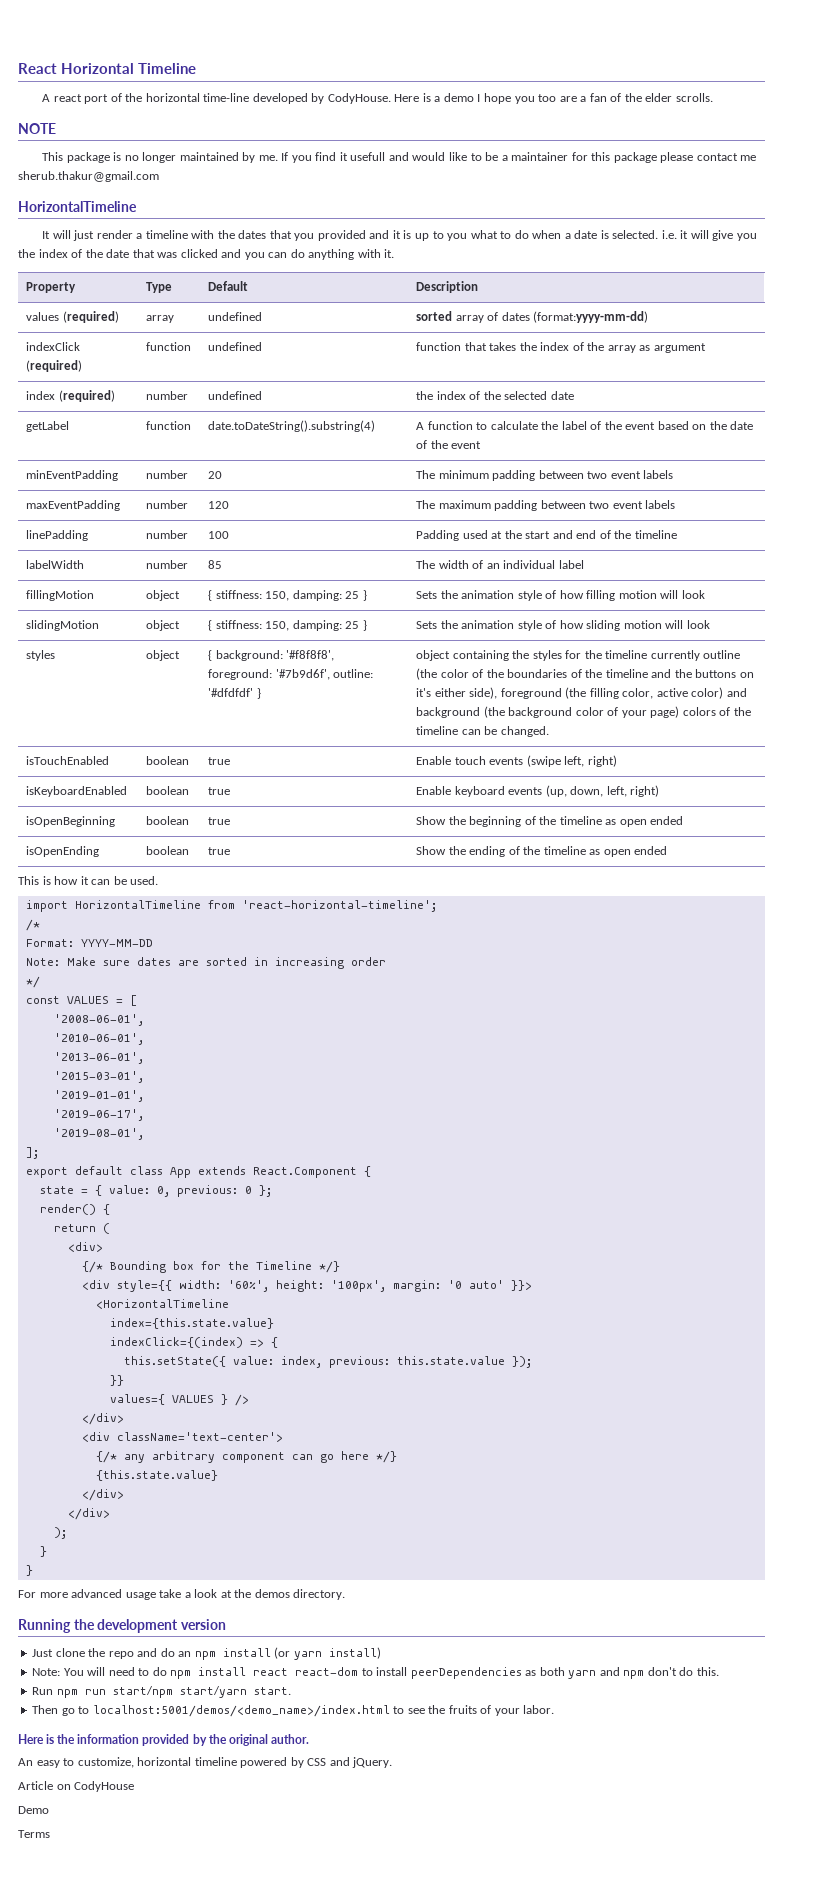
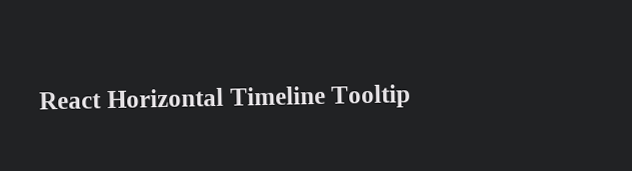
- React Horizontal Timeline
- A react port of the horizontal time-line developed by CodyHouse. Here is a demo I hope you too are a fan of the elder scrolls.
- NOTE
- This package is no longer maintained by me. If you find it usefull and would like to be a maintainer for this package please contact me sherub.thakur@gmail.com
- HorizontalTimeline
- It will just render a timeline with the dates that you provided and it is up to you what to do when a date is selected. i.e. it will give you the index of the date that was clicked and you can do anything with it.
- Property | Type | Default | Description
- values (required) | array | undefined | sorted array of dates (format:yyyy-mm-dd)
- indexClick (required) | function | undefined | function that takes the index of the array as argument
- index (required) | number | undefined | the index of the selected date
- getLabel | function | date.toDateString().substring(4) | A function to calculate the label of the event based on the date of the event
- minEventPadding | number | 20 | The minimum padding between two event labels
- maxEventPadding | number | 120 | The maximum padding between two event labels
- linePadding | number | 100 | Padding used at the start and end of the timeline
- labelWidth | number | 85 | The width of an individual label
- fillingMotion | object | { stiffness: 150, damping: 25 } | Sets the animation style of how filling motion will look
- slidingMotion | object | { stiffness: 150, damping: 25 } | Sets the animation style of how sliding motion will look
- styles | object | { background: '#f8f8f8', foreground: '#7b9d6f', outline: '#dfdfdf' } | object containing the styles for the timeline currently outline (the color of the boundaries of the timeline and the buttons on it's either side), foreground (the filling color, active color) and background (the background color of your page) colors of the timeline can be changed.
- isTouchEnabled | boolean | true | Enable touch events (swipe left, right)
- isKeyboardEnabled | boolean | true | Enable keyboard events (up, down, left, right)
- isOpenBeginning | boolean | true | Show the beginning of the timeline as open ended
- isOpenEnding | boolean | true | Show the ending of the timeline as open ended
- This is how it can be used.
- import HorizontalTimeline from 'react-horizontal-timeline';
- /*
- Format: YYYY-MM-DD
- Note: Make sure dates are sorted in increasing order
- */
- const VALUES = [
- '2008-06-01',
- '2010-06-01',
- '2013-06-01',
- '2015-03-01',
- '2019-01-01',
- '2019-06-17',
- '2019-08-01',
- ];
- export default class App extends React.Component {
- state = { value: 0, previous: 0 };
- render() {
- return (
- <div>
- {/* Bounding box for the Timeline */}
- <div style={{ width: '60%', height: '100px', margin: '0 auto' }}>
- <HorizontalTimeline
- index={this.state.value}
- indexClick={(index) => {
- this.setState({ value: index, previous: this.state.value });
- }}
- values={ VALUES } />
- </div>
- <div className='text-center'>
- {/* any arbitrary component can go here */}
- {this.state.value}
- </div>
- </div>
- );
- }
- }
- For more advanced usage take a look at the demos directory.
- Running the development version
- Just clone the repo and do an npm install (or yarn install)
- Note: You will need to do npm install react react-dom to install peerDependencies as both yarn and npm don't do this.
- Run npm run start/npm start/yarn start.
- Then go to localhost:5001/demos/<demo_name>/index.html to see the fruits of your labor.
- Here is the information provided by the original author.
- An easy to customize, horizontal timeline powered by CSS and jQuery.
- Article on CodyHouse
- Demo
- Terms
+ React Horizontal Timeline Tooltip

